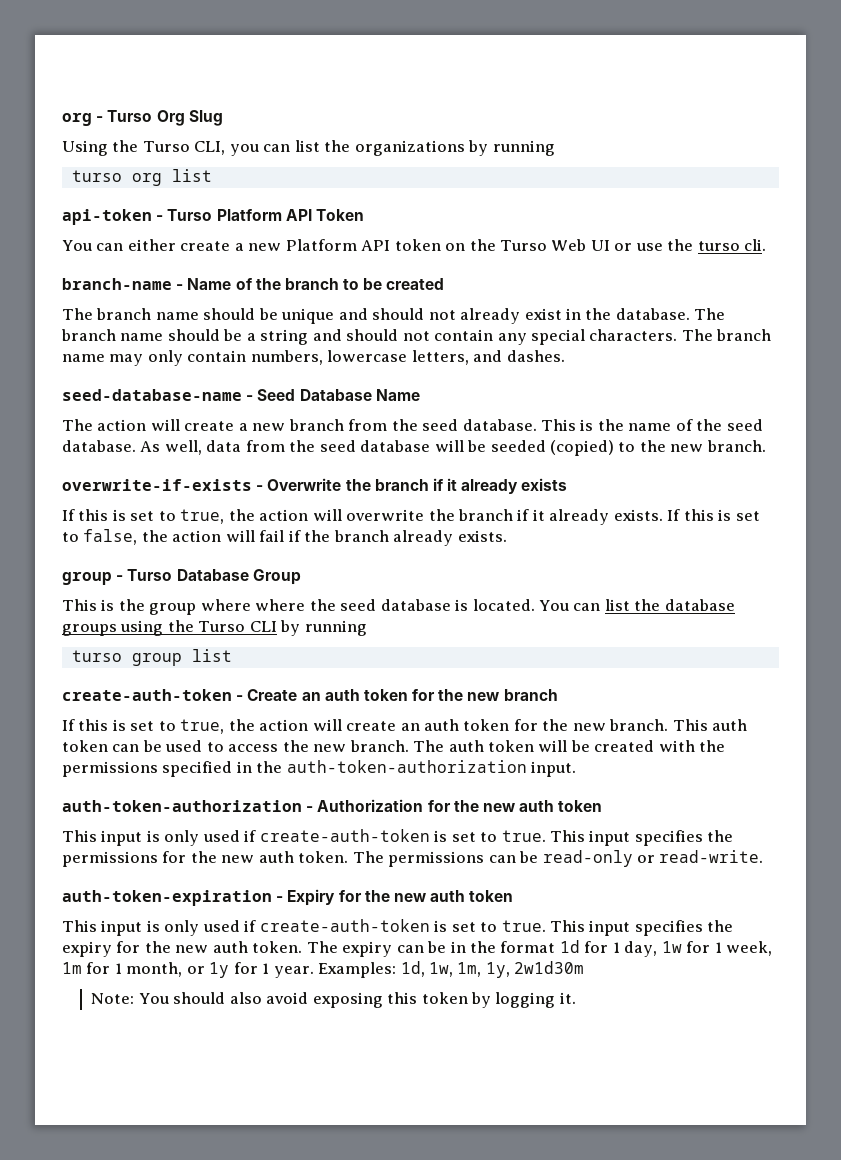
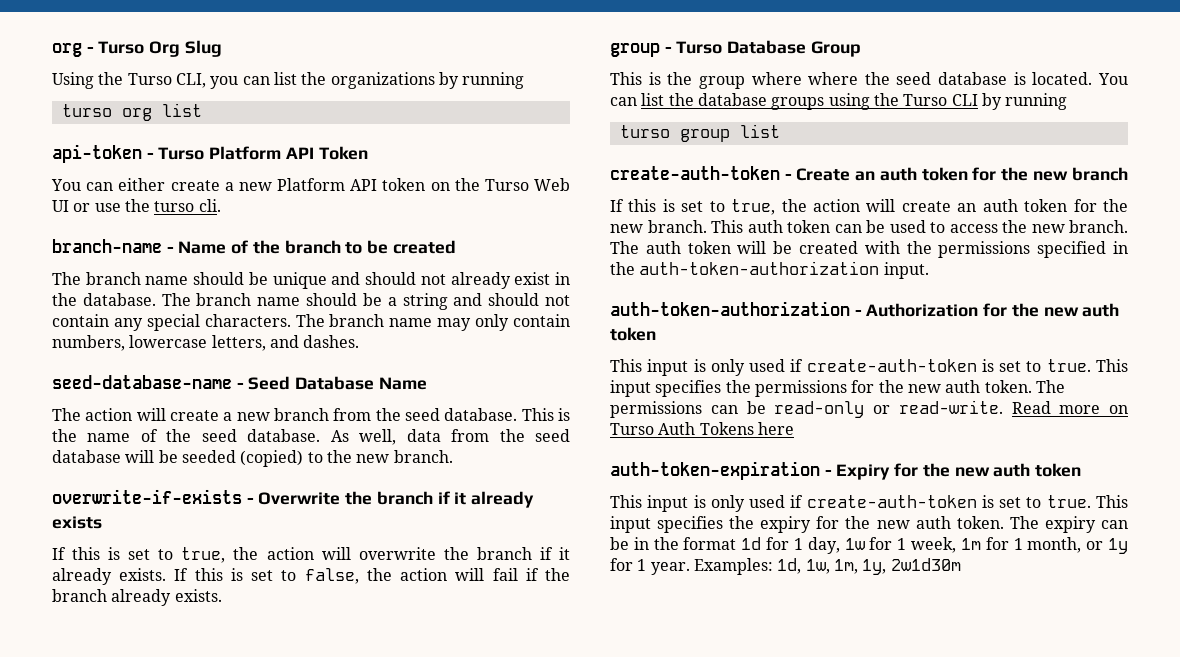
+ Read more on Turso Auth Tokens here
- Note: You should also avoid exposing this token by logging it.

